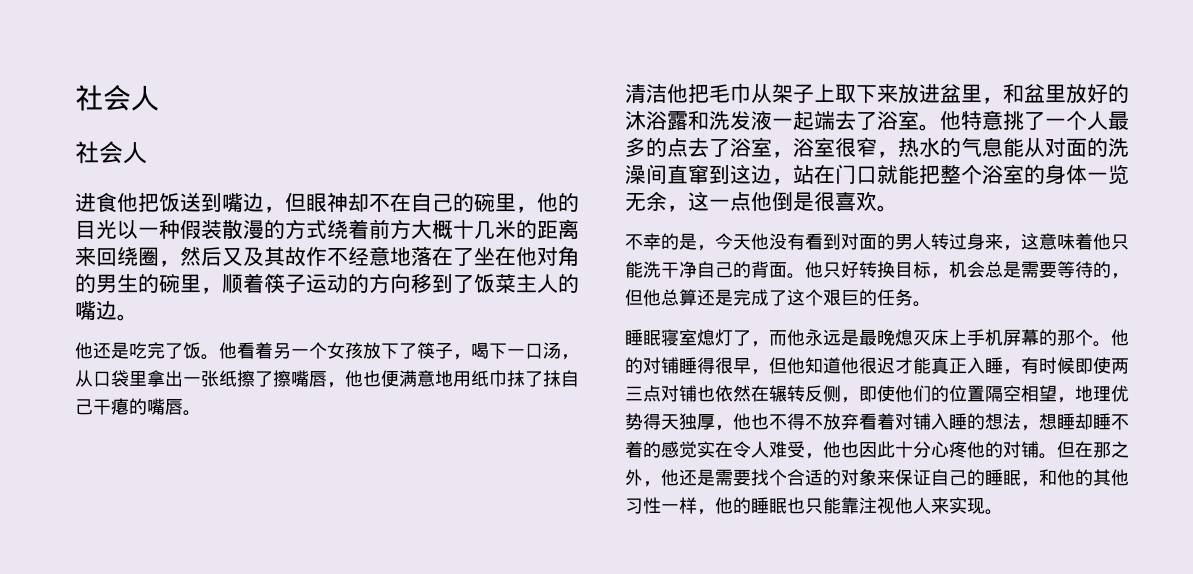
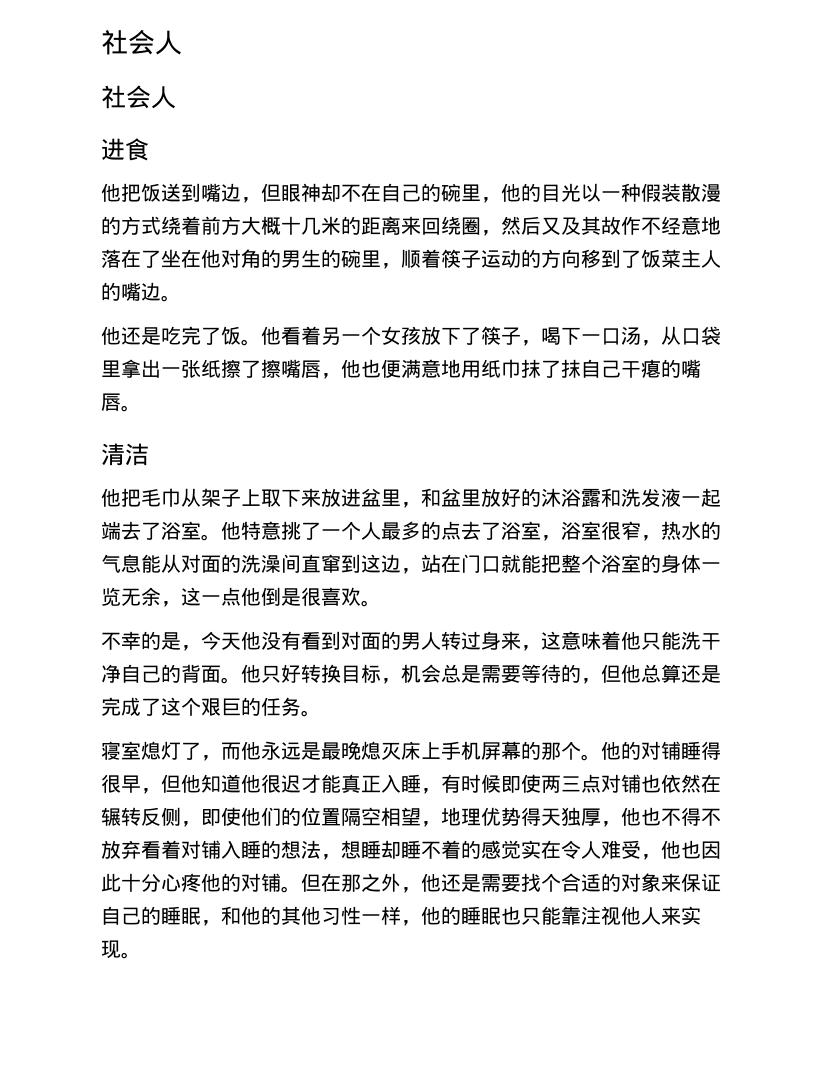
- 进食他把饭送到嘴边，但眼神却不在自己的碗里，他的目光以一种假装散漫的方式绕着前方大概十几米的距离来回绕圈，然后又及其故作不经意地落在了坐在他对角的男生的碗里，顺着筷子运动的方向移到了饭菜主人的嘴边。
+ 进食
+ 他把饭送到嘴边，但眼神却不在自己的碗里，他的目光以一种假装散漫的方式绕着前方大概十几米的距离来回绕圈，然后又及其故作不经意地落在了坐在他对角的男生的碗里，顺着筷子运动的方向移到了饭菜主人的嘴边。
- 清洁他把毛巾从架子上取下来放进盆里，和盆里放好的沐浴露和洗发液一起端去了浴室。
+ 清洁
+ 他把毛巾从架子上取下来放进盆里，和盆里放好的沐浴露和洗发液一起端去了浴室。
- 睡眠寝室熄灯了，而他永远是最晚熄灭床上手机屏幕的那个。
+ 寝室熄灯了，而他永远是最晚熄灭床上手机屏幕的那个。

